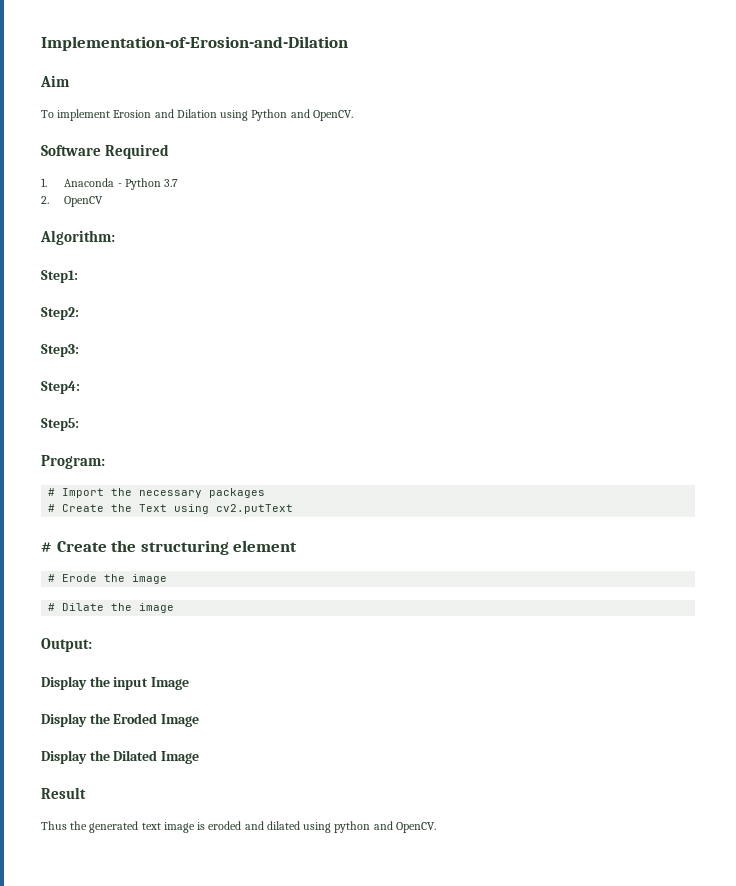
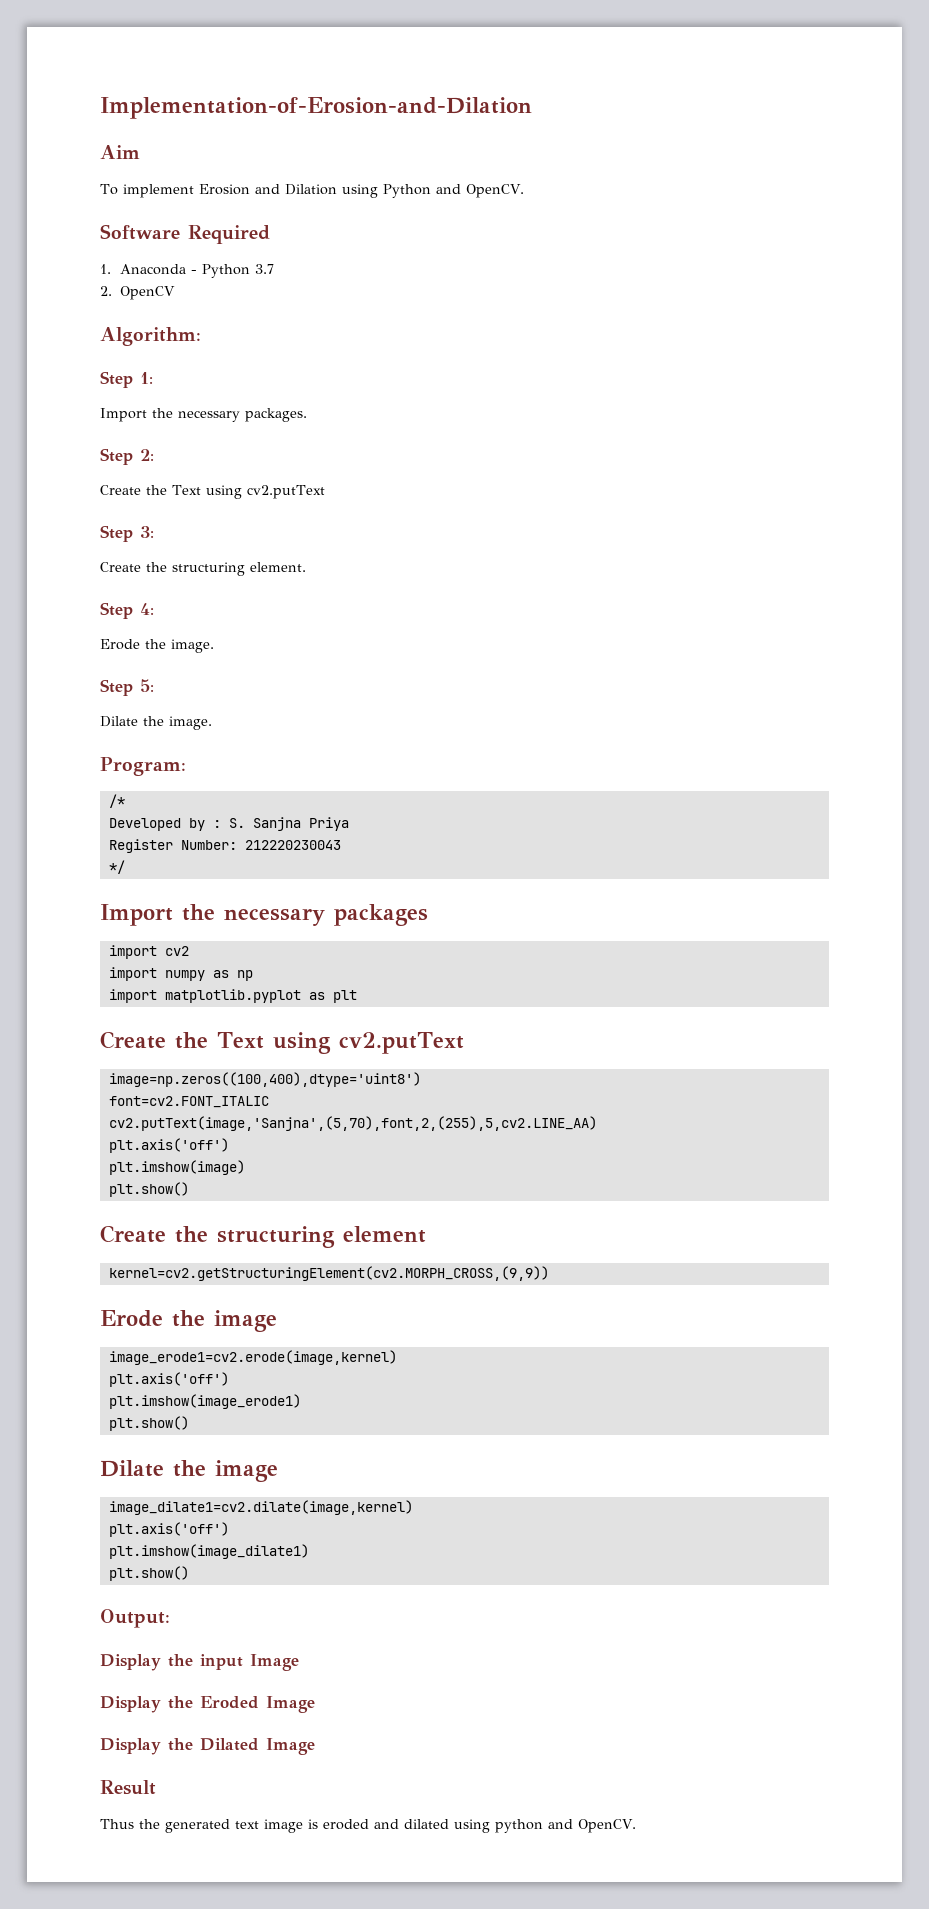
- Step1:
- Step2:
- Step3:
- Step4:
- Step5:
+ Step 1:
+ Import the necessary packages.
+ Step 2:
+ Create the Text using cv2.putText
+ Step 3:
+ Create the structuring element.
+ Step 4:
+ Erode the image.
+ Step 5:
+ Dilate the image.
  Program:
- # Import the necessary packages
- # Create the Text using cv2.putText
- # Create the structuring element
+ /*
+ Developed by : S. Sanjna Priya
+ Register Number: 212220230043
+ */
+ Import the necessary packages
+ import cv2
+ import numpy as np
+ import matplotlib.pyplot as plt
+ Create the Text using cv2.putText
+ image=np.zeros((100,400),dtype='uint8')
+ font=cv2.FONT_ITALIC
+ cv2.putText(image,'Sanjna',(5,70),font,2,(255),5,cv2.LINE_AA)
+ plt.axis('off')
+ plt.imshow(image)
+ plt.show()
+ Create the structuring element
- # Erode the image
+ kernel=cv2.getStructuringElement(cv2.MORPH_CROSS,(9,9))
+ Erode the image
- # Dilate the image
+ image_erode1=cv2.erode(image,kernel)
+ plt.axis('off')
+ plt.imshow(image_erode1)
+ plt.show()
+ Dilate the image
+ image_dilate1=cv2.dilate(image,kernel)
+ plt.axis('off')
+ plt.imshow(image_dilate1)
+ plt.show()

